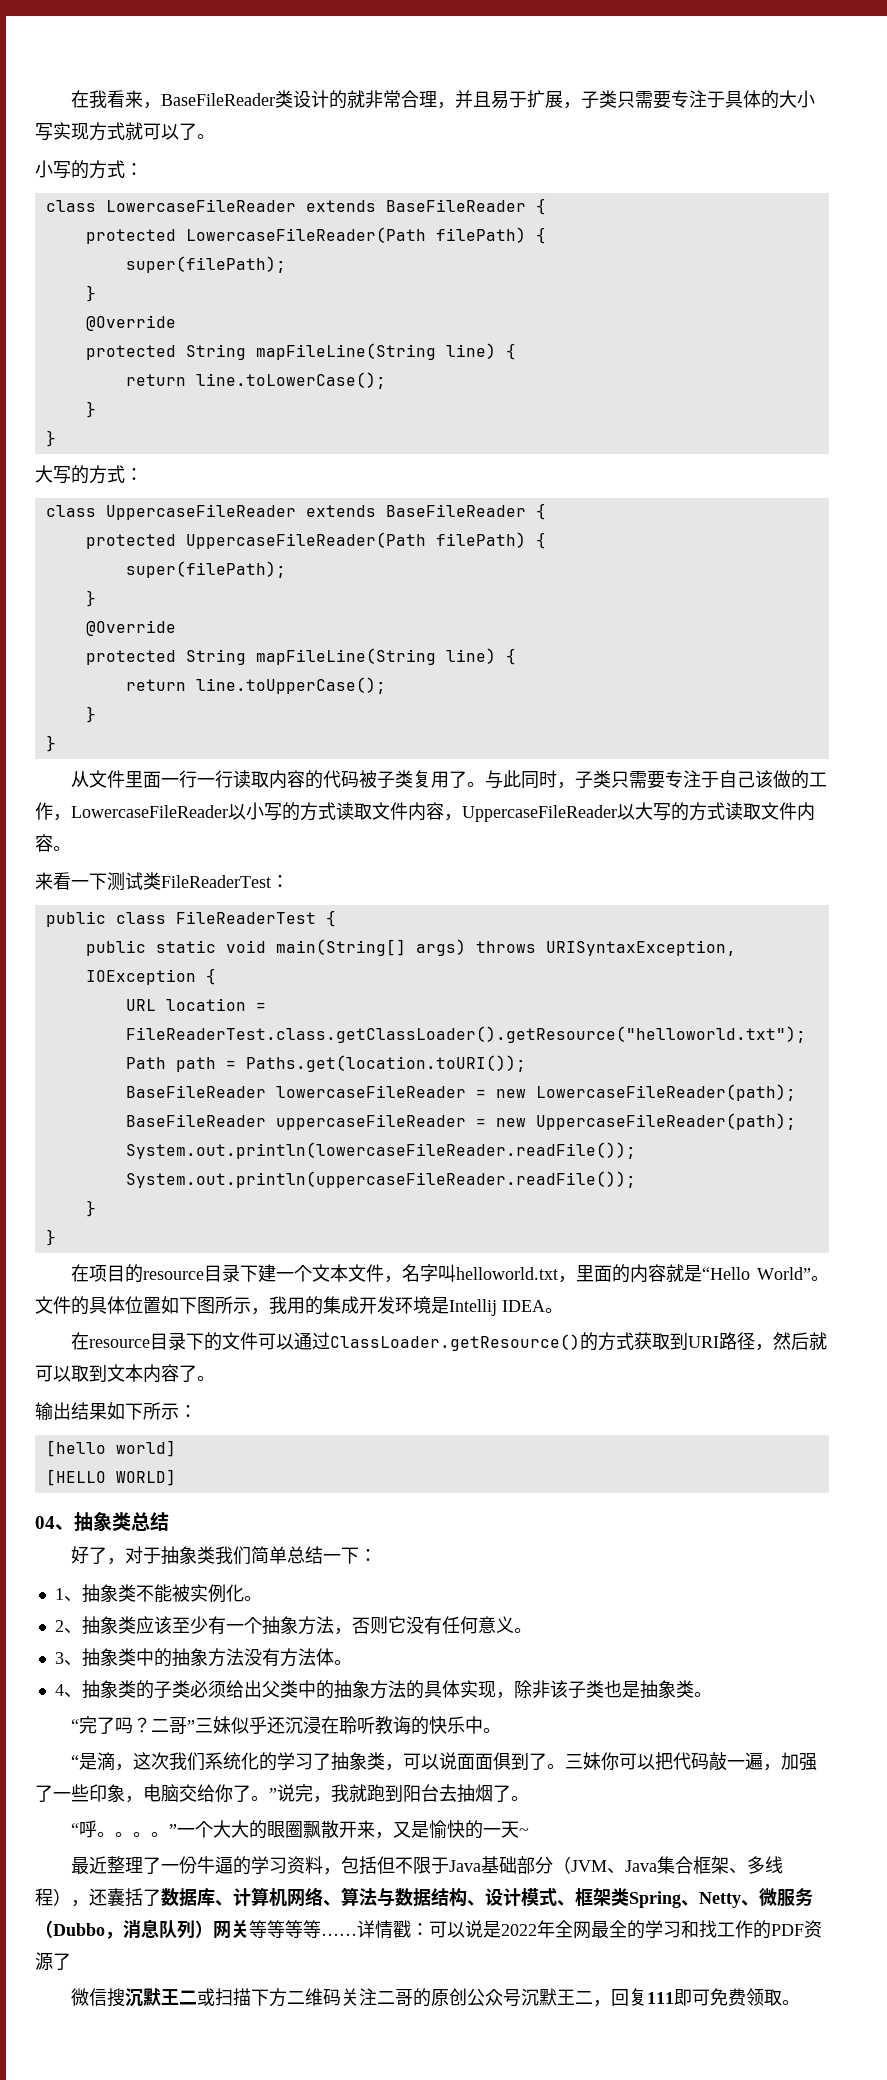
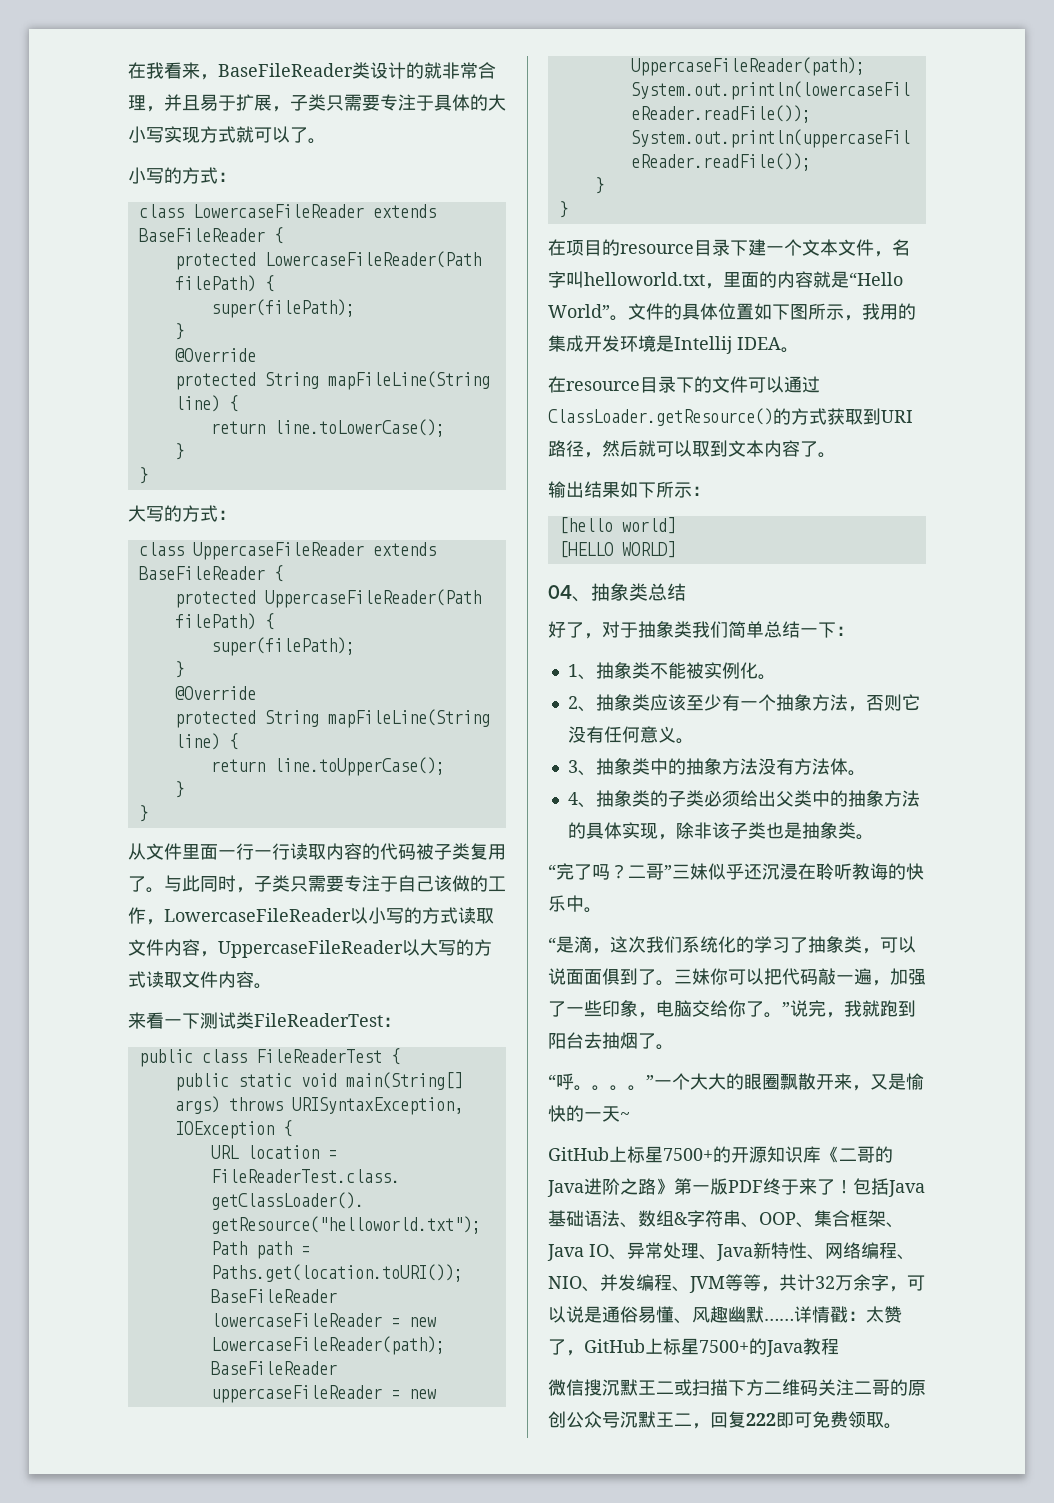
- 最近整理了一份牛逼的学习资料，包括但不限于Java基础部分（JVM、Java集合框架、多线程），还囊括了数据库、计算机网络、算法与数据结构、设计模式、框架类Spring、Netty、微服务（Dubbo，消息队列）网关等等等等……详情戳：可以说是2022年全网最全的学习和找工作的PDF资源了
+ GitHub上标星7500+的开源知识库《二哥的Java进阶之路》第一版PDF终于来了！包括Java基础语法、数组&字符串、OOP、集合框架、Java IO、异常处理、Java新特性、网络编程、NIO、并发编程、JVM等等，共计32万余字，可以说是通俗易懂、风趣幽默……详情戳：太赞了，GitHub上标星7500+的Java教程
- 微信搜沉默王二或扫描下方二维码关注二哥的原创公众号沉默王二，回复111即可免费领取。
+ 微信搜沉默王二或扫描下方二维码关注二哥的原创公众号沉默王二，回复222即可免费领取。

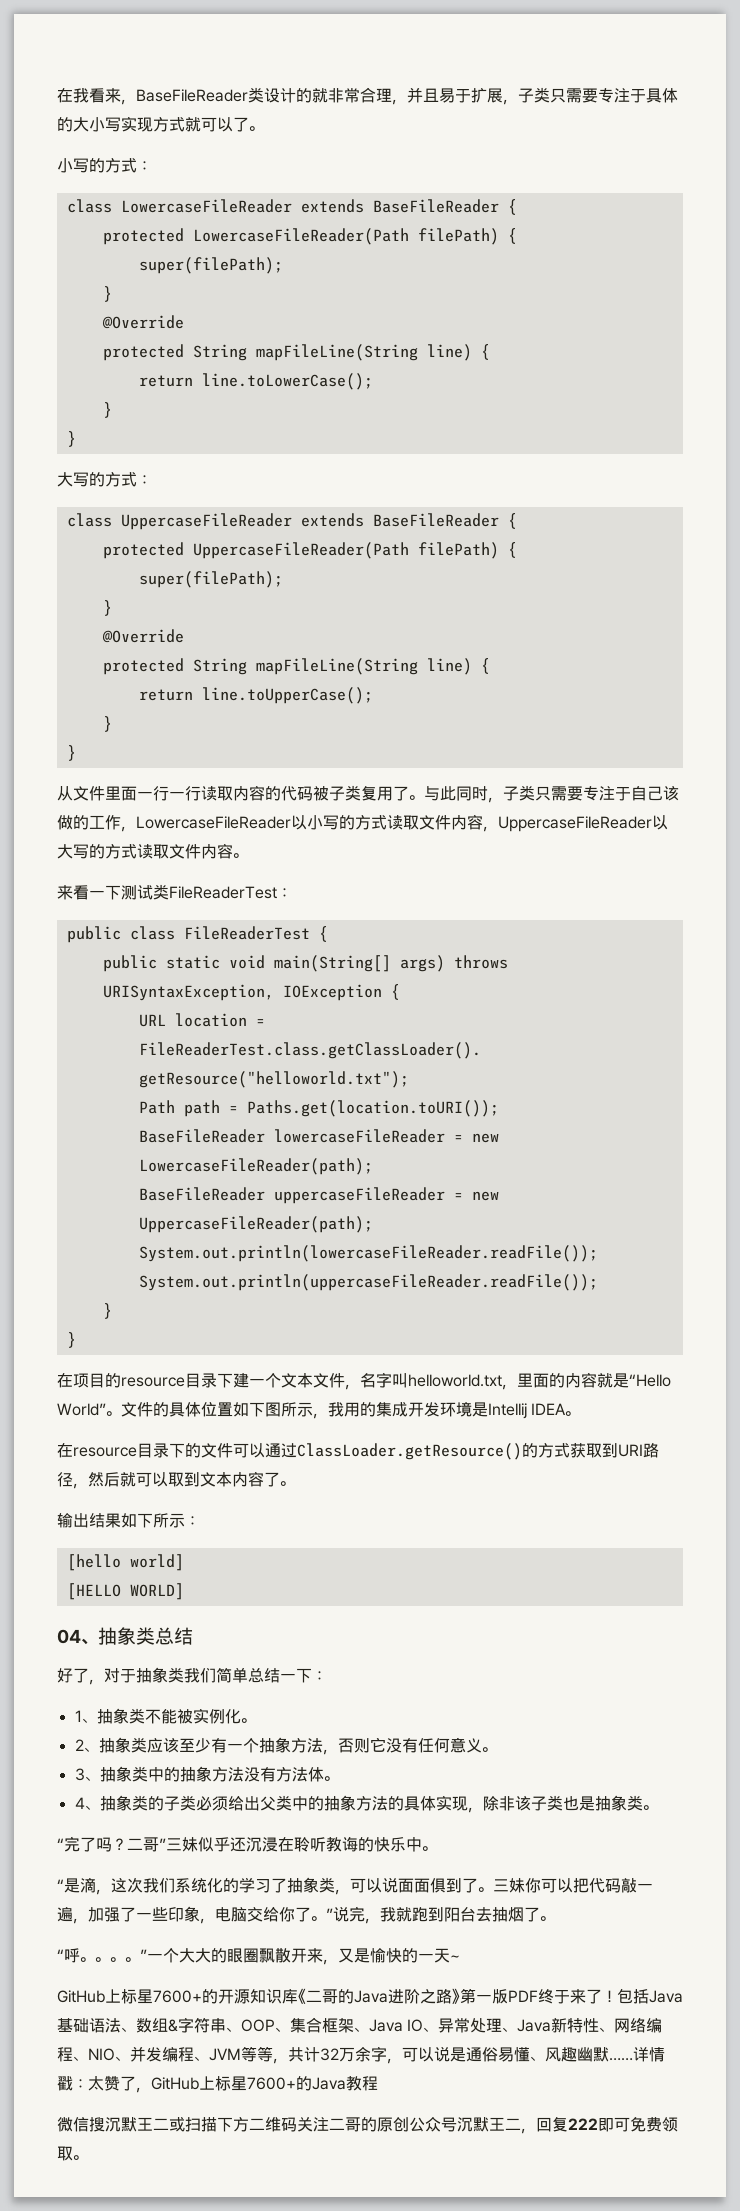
- GitHub上标星7500+的开源知识库《二哥的Java进阶之路》第一版PDF终于来了！
+ GitHub上标星7600+的开源知识库《二哥的Java进阶之路》第一版PDF终于来了！
- 详情戳：太赞了，GitHub上标星7500+的Java教程
+ 详情戳：太赞了，GitHub上标星7600+的Java教程

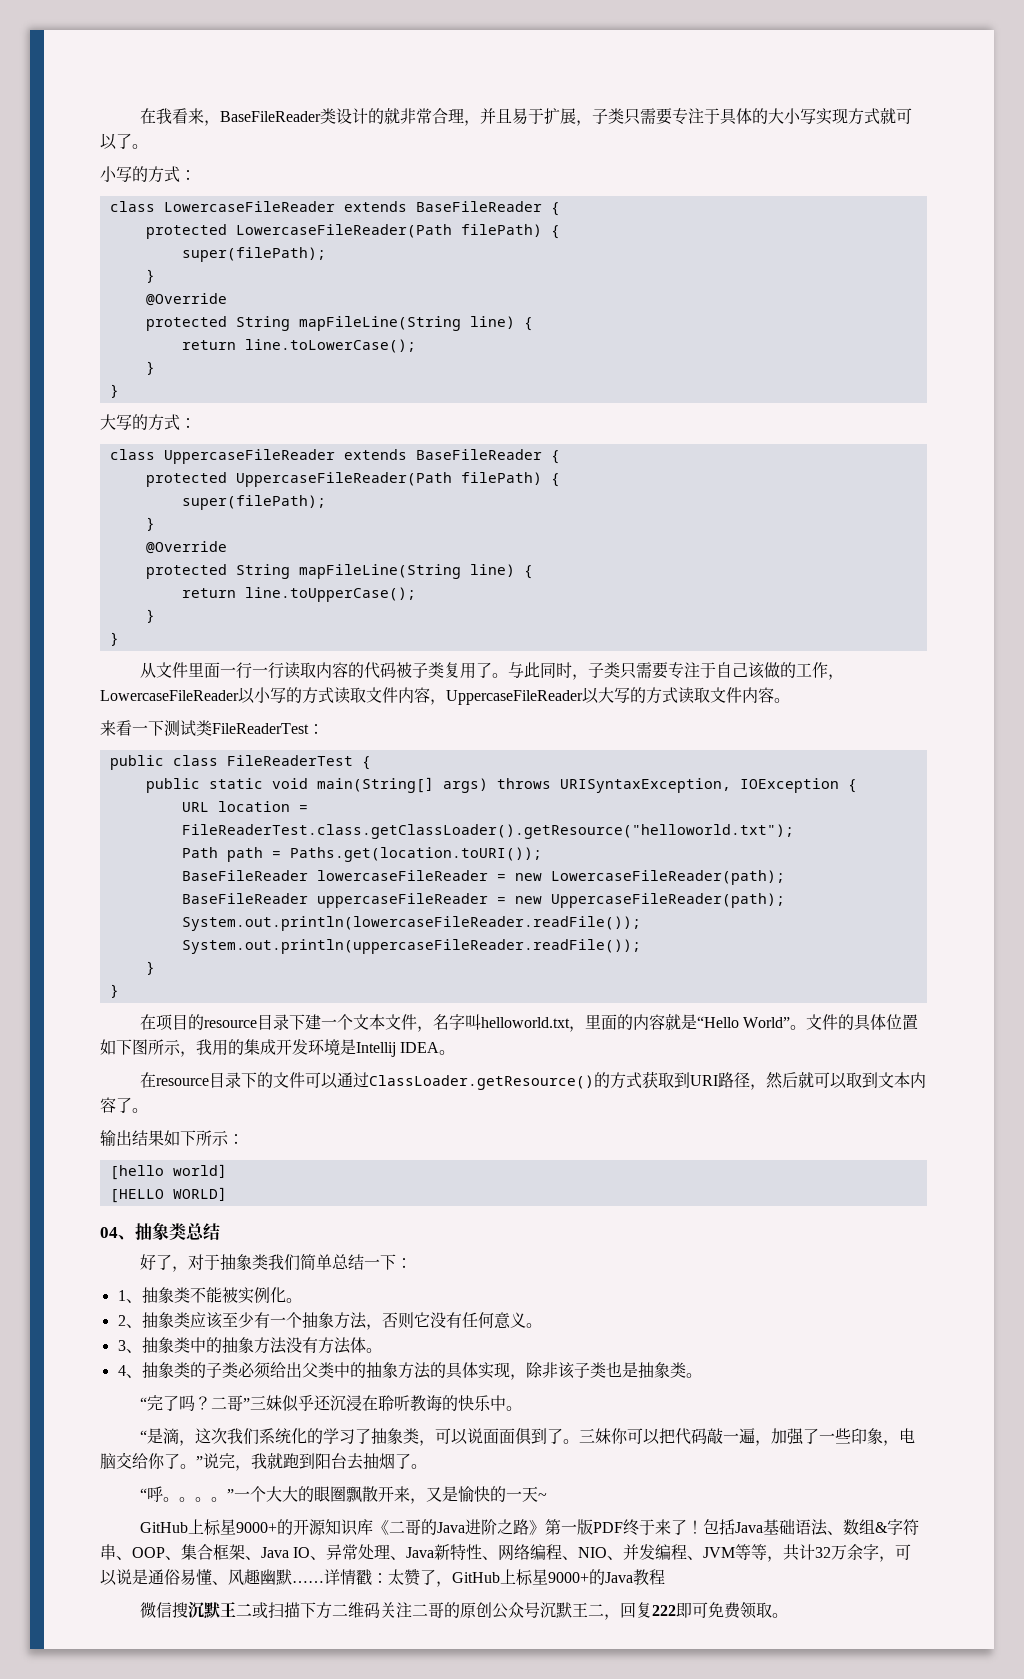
- GitHub上标星7600+的开源知识库《二哥的Java进阶之路》第一版PDF终于来了！
+ GitHub上标星9000+的开源知识库《二哥的Java进阶之路》第一版PDF终于来了！
- 详情戳：太赞了，GitHub上标星7600+的Java教程
+ 详情戳：太赞了，GitHub上标星9000+的Java教程

